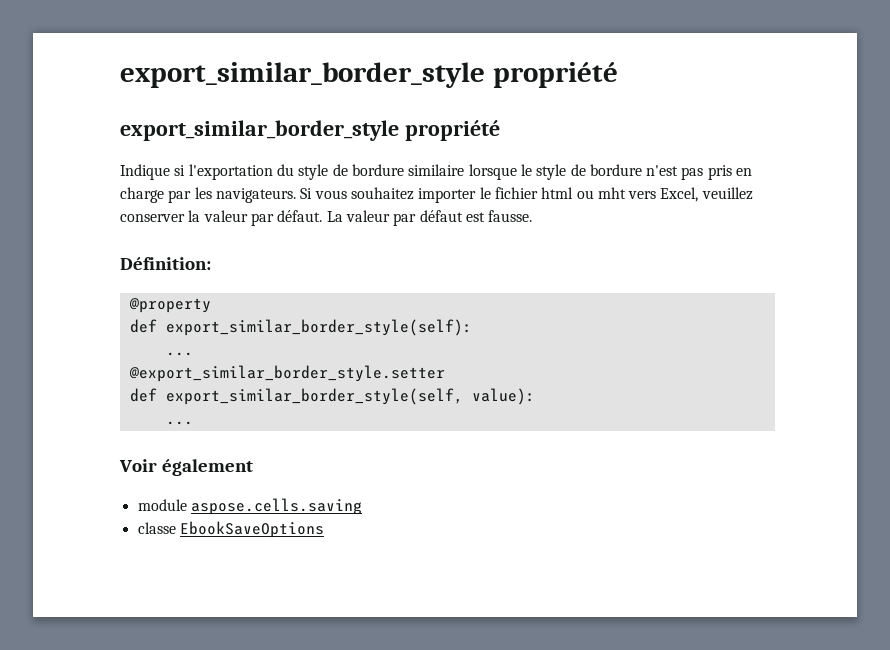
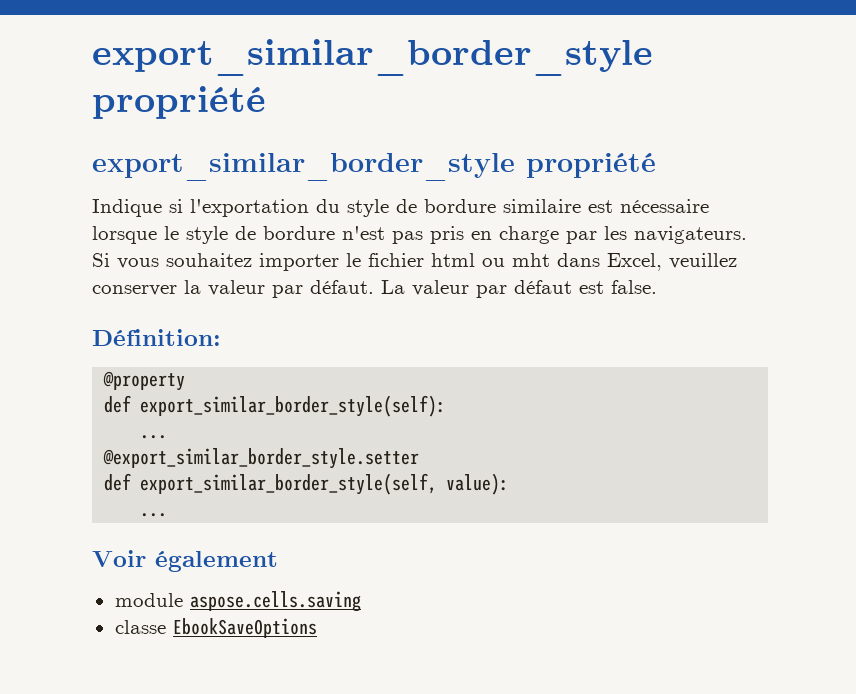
- Indique si l'exportation du style de bordure similaire lorsque le style de bordure n'est pas pris en charge par les navigateurs.
+ Indique si l'exportation du style de bordure similaire est nécessaire lorsque le style de bordure n'est pas pris en charge par les navigateurs.
- Si vous souhaitez importer le fichier html ou mht vers Excel, veuillez conserver la valeur par défaut.
+ Si vous souhaitez importer le fichier html ou mht dans Excel, veuillez conserver la valeur par défaut.
- La valeur par défaut est fausse.
+ La valeur par défaut est false.

